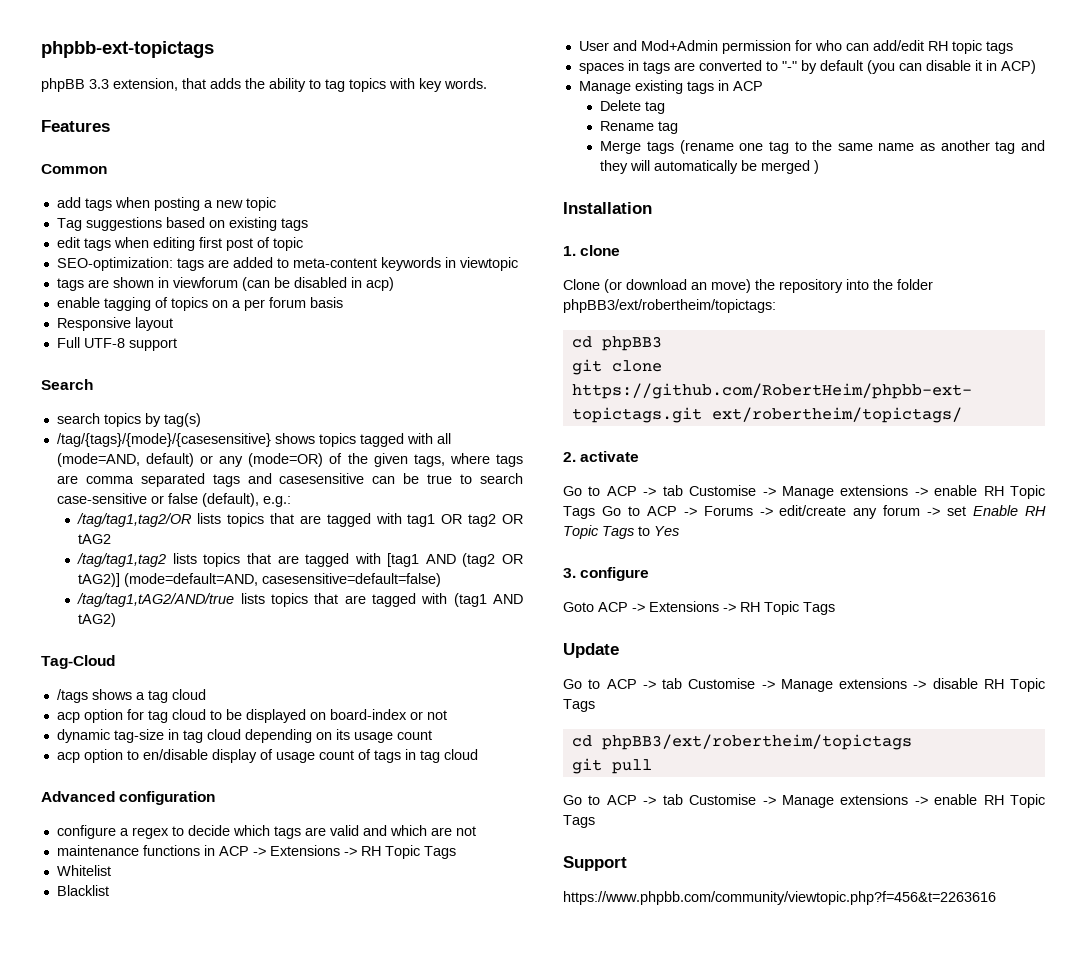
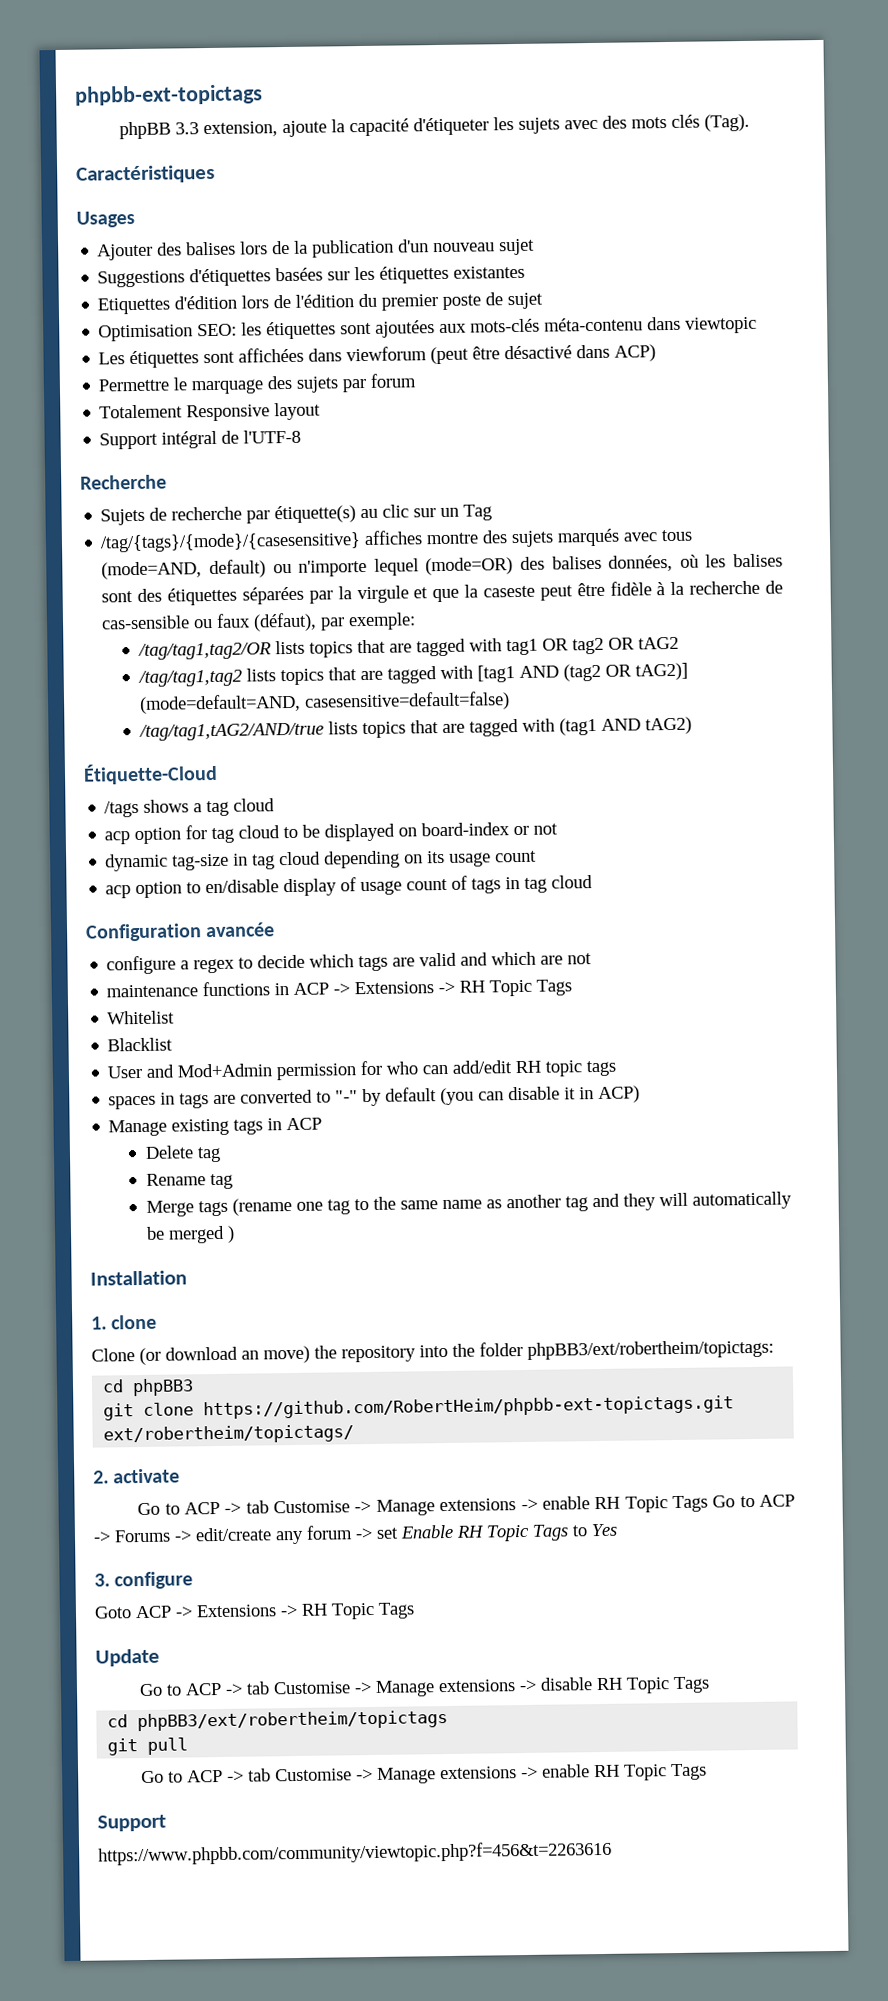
- phpBB 3.3 extension, that adds the ability to tag topics with key words.
- Features
- Common
- add tags when posting a new topic
- Tag suggestions based on existing tags
- edit tags when editing first post of topic
- SEO-optimization: tags are added to meta-content keywords in viewtopic
- tags are shown in viewforum (can be disabled in acp)
- enable tagging of topics on a per forum basis
- Responsive layout
+ phpBB 3.3 extension, ajoute la capacité d'étiqueter les sujets avec des mots clés (Tag).
+ Caractéristiques
+ Usages
+ Ajouter des balises lors de la publication d'un nouveau sujet
+ Suggestions d'étiquettes basées sur les étiquettes existantes
+ Etiquettes d'édition lors de l'édition du premier poste de sujet
+ Optimisation SEO: les étiquettes sont ajoutées aux mots-clés méta-contenu dans viewtopic
+ Les étiquettes sont affichées dans viewforum (peut être désactivé dans ACP)
+ Permettre le marquage des sujets par forum
+ Totalement Responsive layout
- Full UTF-8 support
- Search
- search topics by tag(s)
- /tag/{tags}/{mode}/{casesensitive} shows topics tagged with all (mode=AND, default) or any (mode=OR) of the given tags, where tags are comma separated tags and casesensitive can be true to search case-sensitive or false (default), e.g.:
+ Support intégral de l'UTF-8
+ Recherche
+ Sujets de recherche par étiquette(s) au clic sur un Tag
+ /tag/{tags}/{mode}/{casesensitive} affiches montre des sujets marqués avec tous (mode=AND, default) ou n'importe lequel (mode=OR) des balises données, où les balises sont des étiquettes séparées par la virgule et que la caseste peut être fidèle à la recherche de cas-sensible ou faux (défaut), par exemple:
- Tag-Cloud
+ Étiquette-Cloud
- Advanced configuration
+ Configuration avancée

